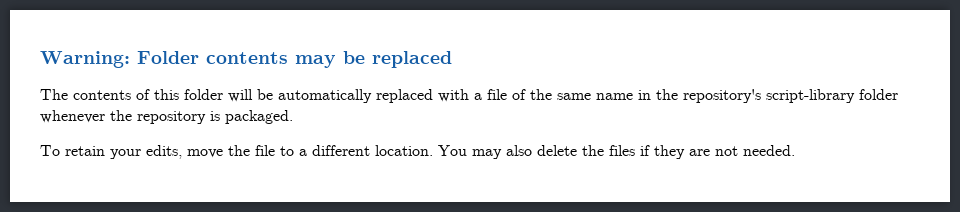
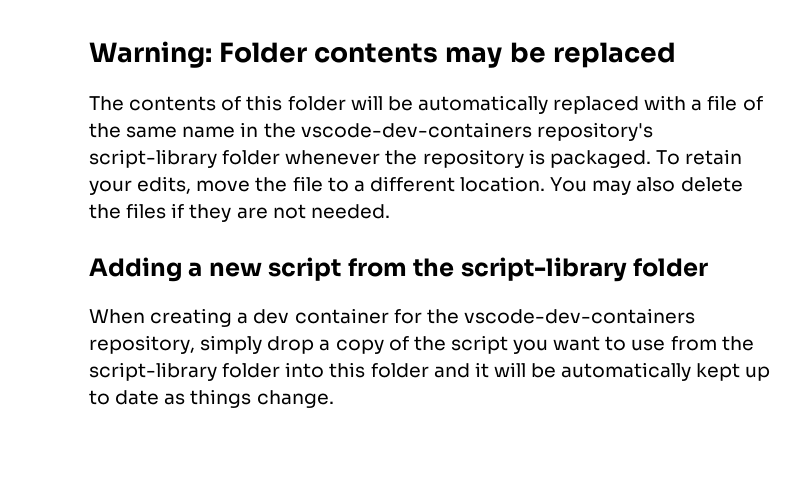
- The contents of this folder will be automatically replaced with a file of the same name in the repository's script-library folder whenever the repository is packaged.
- To retain your edits, move the file to a different location.
+ The contents of this folder will be automatically replaced with a file of the same name in the vscode-dev-containers repository's script-library folder whenever the repository is packaged. To retain your edits, move the file to a different location.
+ Adding a new script from the script-library folder
+ When creating a dev container for the vscode-dev-containers repository, simply drop a copy of the script you want to use from the script-library folder into this folder and it will be automatically kept up to date as things change.

